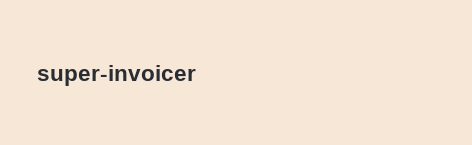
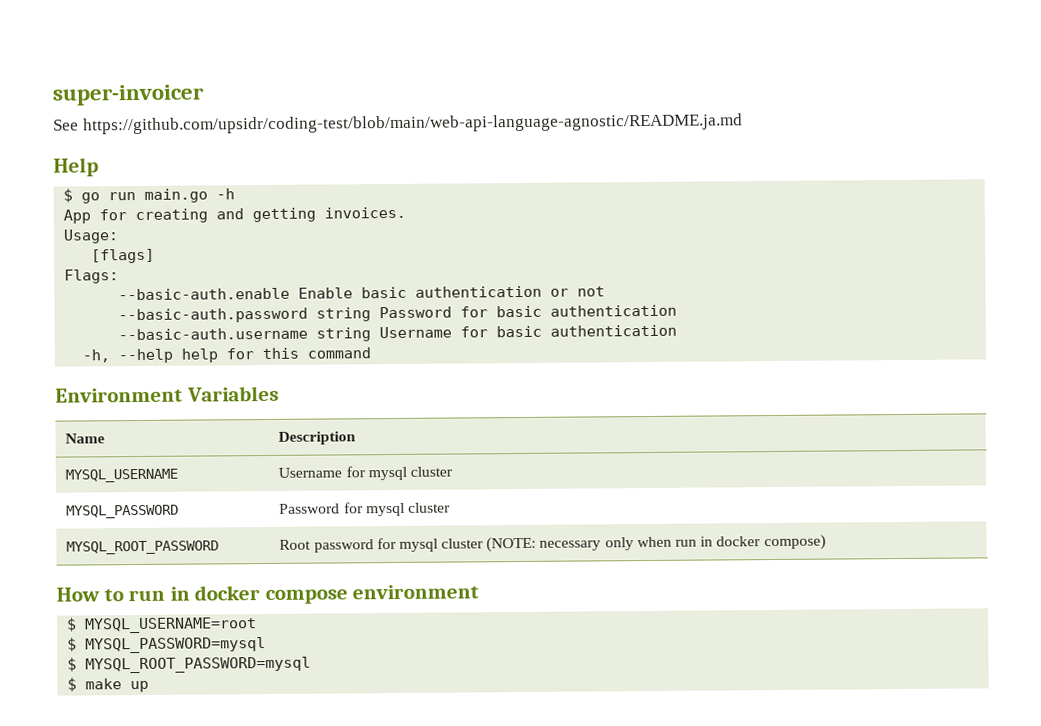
+ See https://github.com/upsidr/coding-test/blob/main/web-api-language-agnostic/README.ja.md
+ Help
+ $ go run main.go -h
+ App for creating and getting invoices.
+ Usage:
+ [flags]
+ Flags:
+ --basic-auth.enable Enable basic authentication or not
+ --basic-auth.password string Password for basic authentication
+ --basic-auth.username string Username for basic authentication
+ -h, --help help for this command
+ Environment Variables
+ Name | Description
+ MYSQL_USERNAME | Username for mysql cluster
+ MYSQL_PASSWORD | Password for mysql cluster
+ MYSQL_ROOT_PASSWORD | Root password for mysql cluster (NOTE: necessary only when run in docker compose)
+ How to run in docker compose environment
+ $ MYSQL_USERNAME=root
+ $ MYSQL_PASSWORD=mysql
+ $ MYSQL_ROOT_PASSWORD=mysql
+ $ make up

